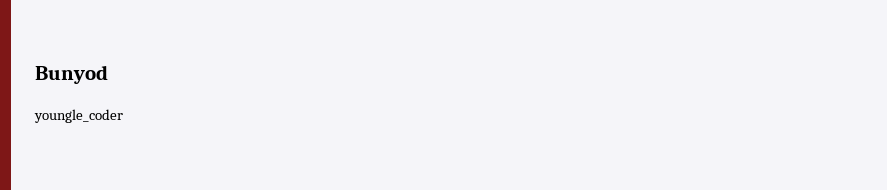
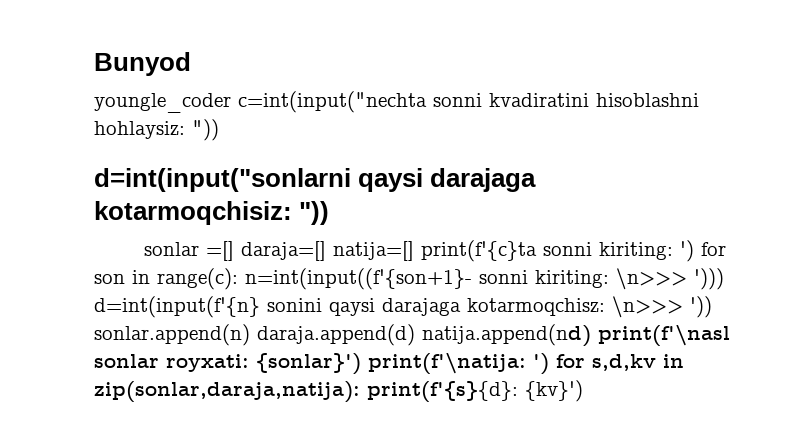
- youngle_coder
+ youngle_coder c=int(input("nechta sonni kvadiratini hisoblashni hohlaysiz: "))
+ d=int(input("sonlarni qaysi darajaga kotarmoqchisiz: "))
+ sonlar =[] daraja=[] natija=[] print(f'{c}ta sonni kiriting: ') for son in range(c): n=int(input((f'{son+1}- sonni kiriting: \n>>> '))) d=int(input(f'{n} sonini qaysi darajaga kotarmoqchisz: \n>>> ')) sonlar.append(n) daraja.append(d) natija.append(nd) print(f'\nasl sonlar royxati: {sonlar}') print(f'\natija: ') for s,d,kv in zip(sonlar,daraja,natija): print(f'{s}{d}: {kv}')

